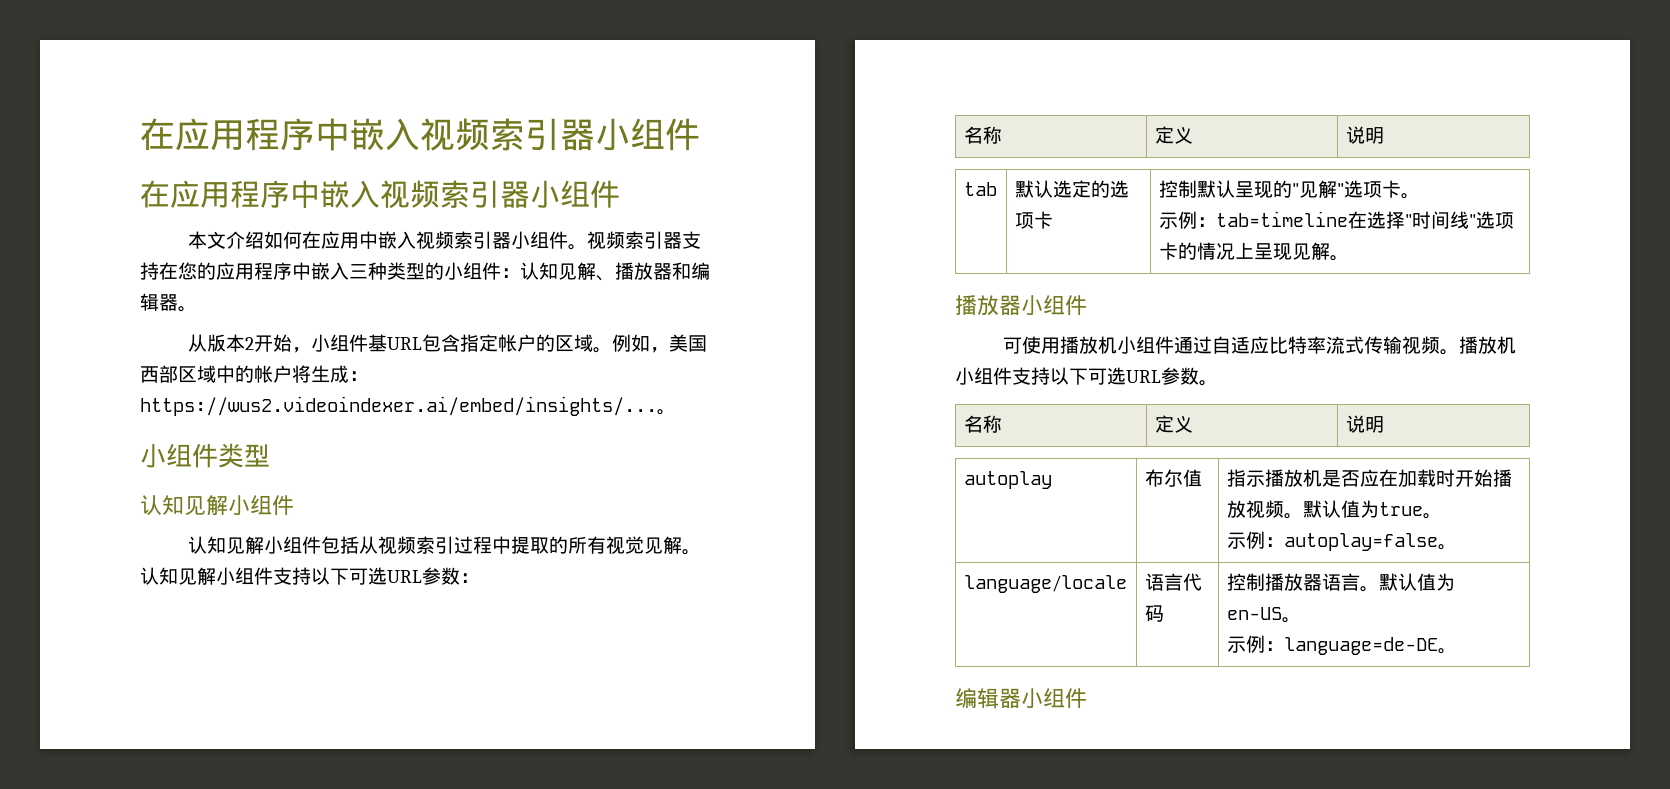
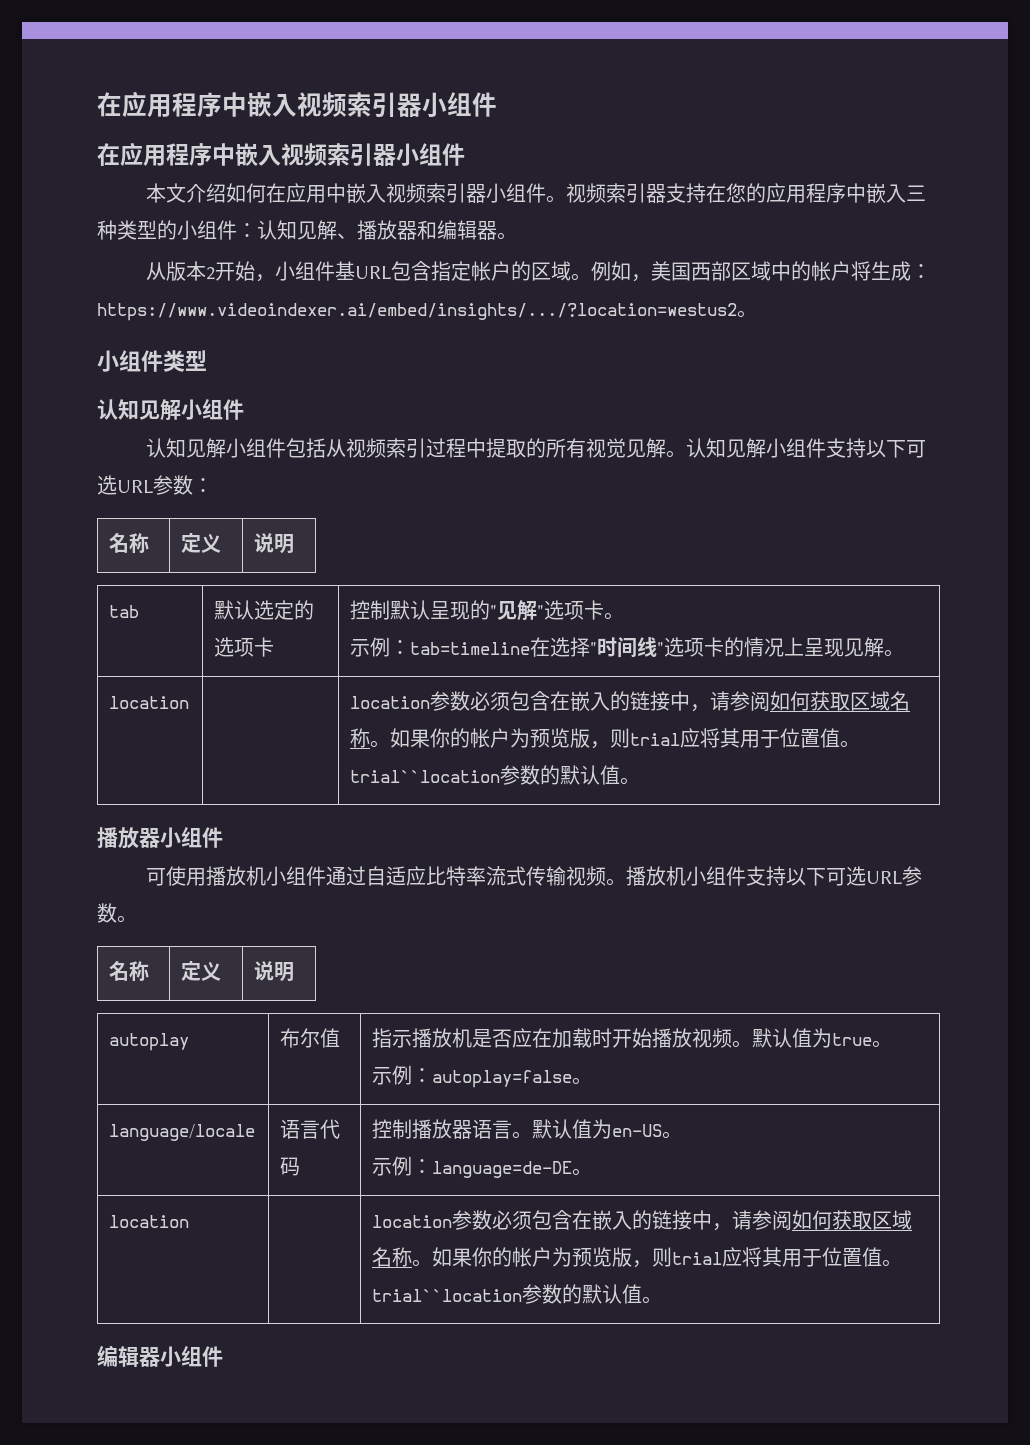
- 例如，美国西部区域中的帐户将生成：https://wus2.videoindexer.ai/embed/insights/...。
+ 例如，美国西部区域中的帐户将生成：https://www.videoindexer.ai/embed/insights/.../?location=westus2。
  tab | 默认选定的选项卡 | 控制默认呈现的"见解"选项卡。
  示例：tab=timeline在选择"时间线"选项卡的情况上呈现见解。
+ location | | location参数必须包含在嵌入的链接中，请参阅如何获取区域名称。如果你的帐户为预览版，则trial应将其用于位置值。trial``location参数的默认值。
  language/locale | 语言代码 | 控制播放器语言。默认值为en-US。
  示例：language=de-DE。
+ location | | location参数必须包含在嵌入的链接中，请参阅如何获取区域名称。如果你的帐户为预览版，则trial应将其用于位置值。trial``location参数的默认值。

